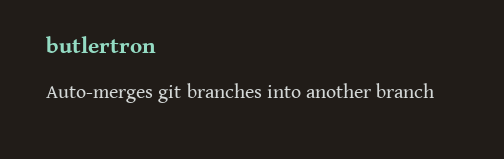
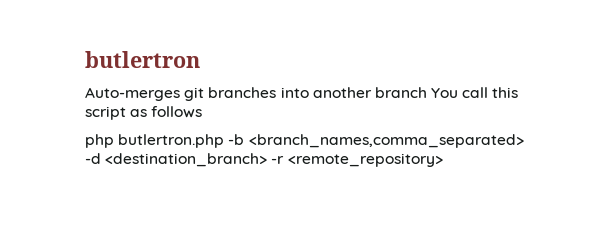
- Auto-merges git branches into another branch
+ Auto-merges git branches into another branch You call this script as follows
+ php butlertron.php -b <branch_names,comma_separated> -d <destination_branch> -r <remote_repository>

